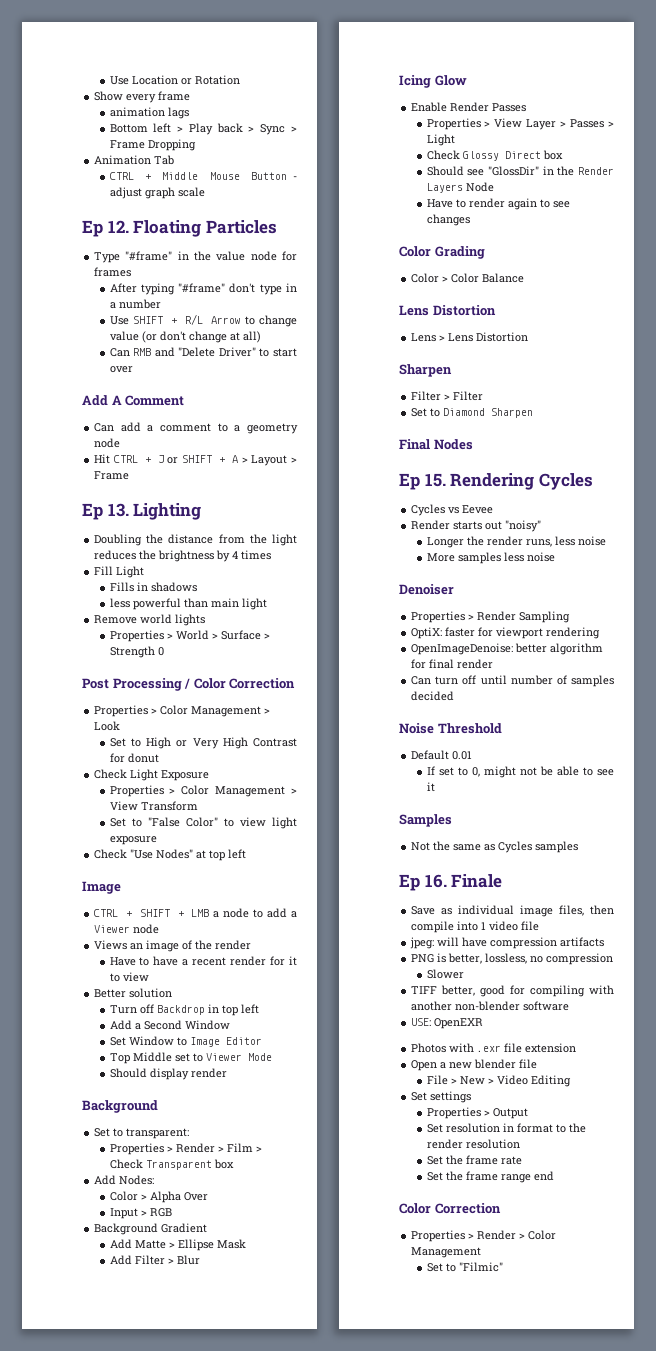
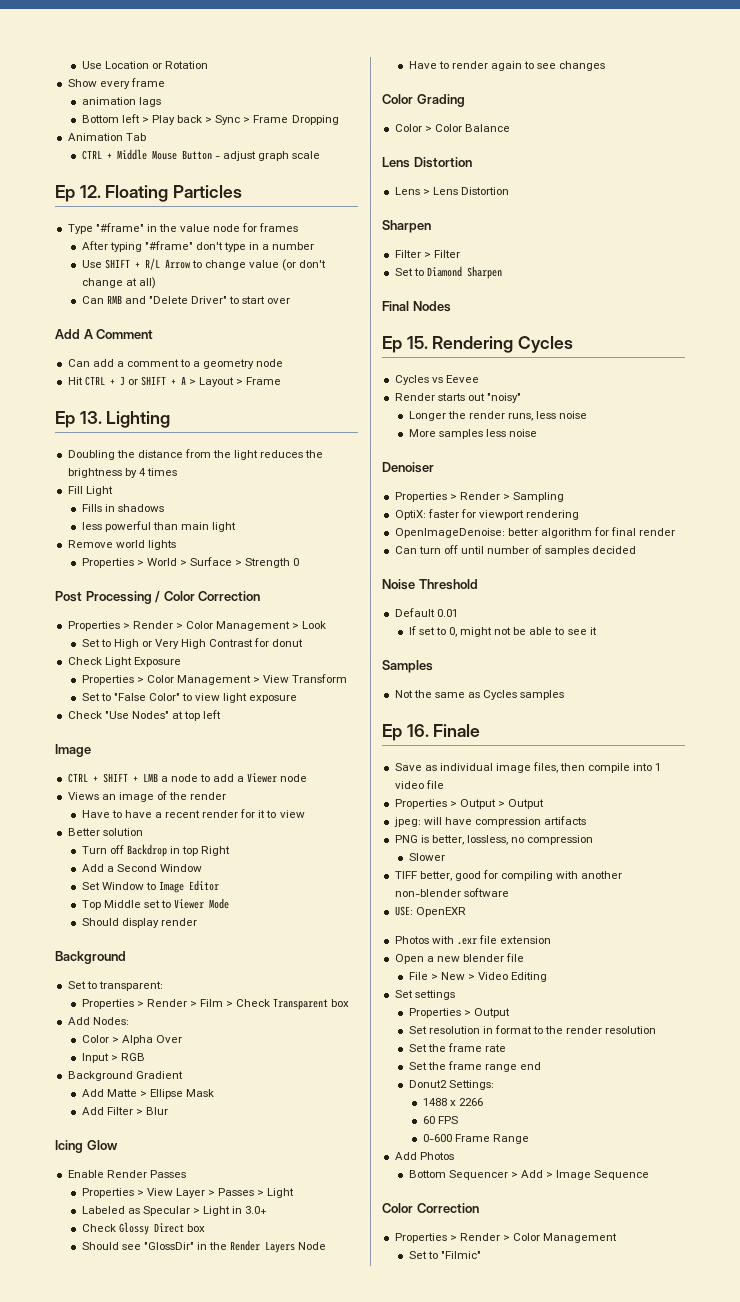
- Properties > Color Management > Look
+ Properties > Render > Color Management > Look
- Turn off Backdrop in top left
+ Turn off Backdrop in top Right
+ Labeled as Specular > Light in 3.0+
- Properties > Render Sampling
+ Properties > Render > Sampling
+ Properties > Output > Output
+ Donut2 Settings:
+ 1488 x 2266
+ 60 FPS
+ 0-600 Frame Range
+ Add Photos
+ Bottom Sequencer > Add > Image Sequence

